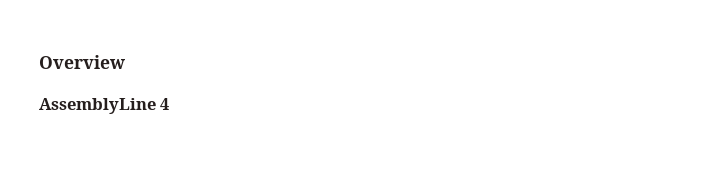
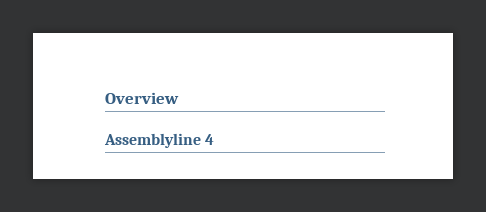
- AssemblyLine 4
+ Assemblyline 4

